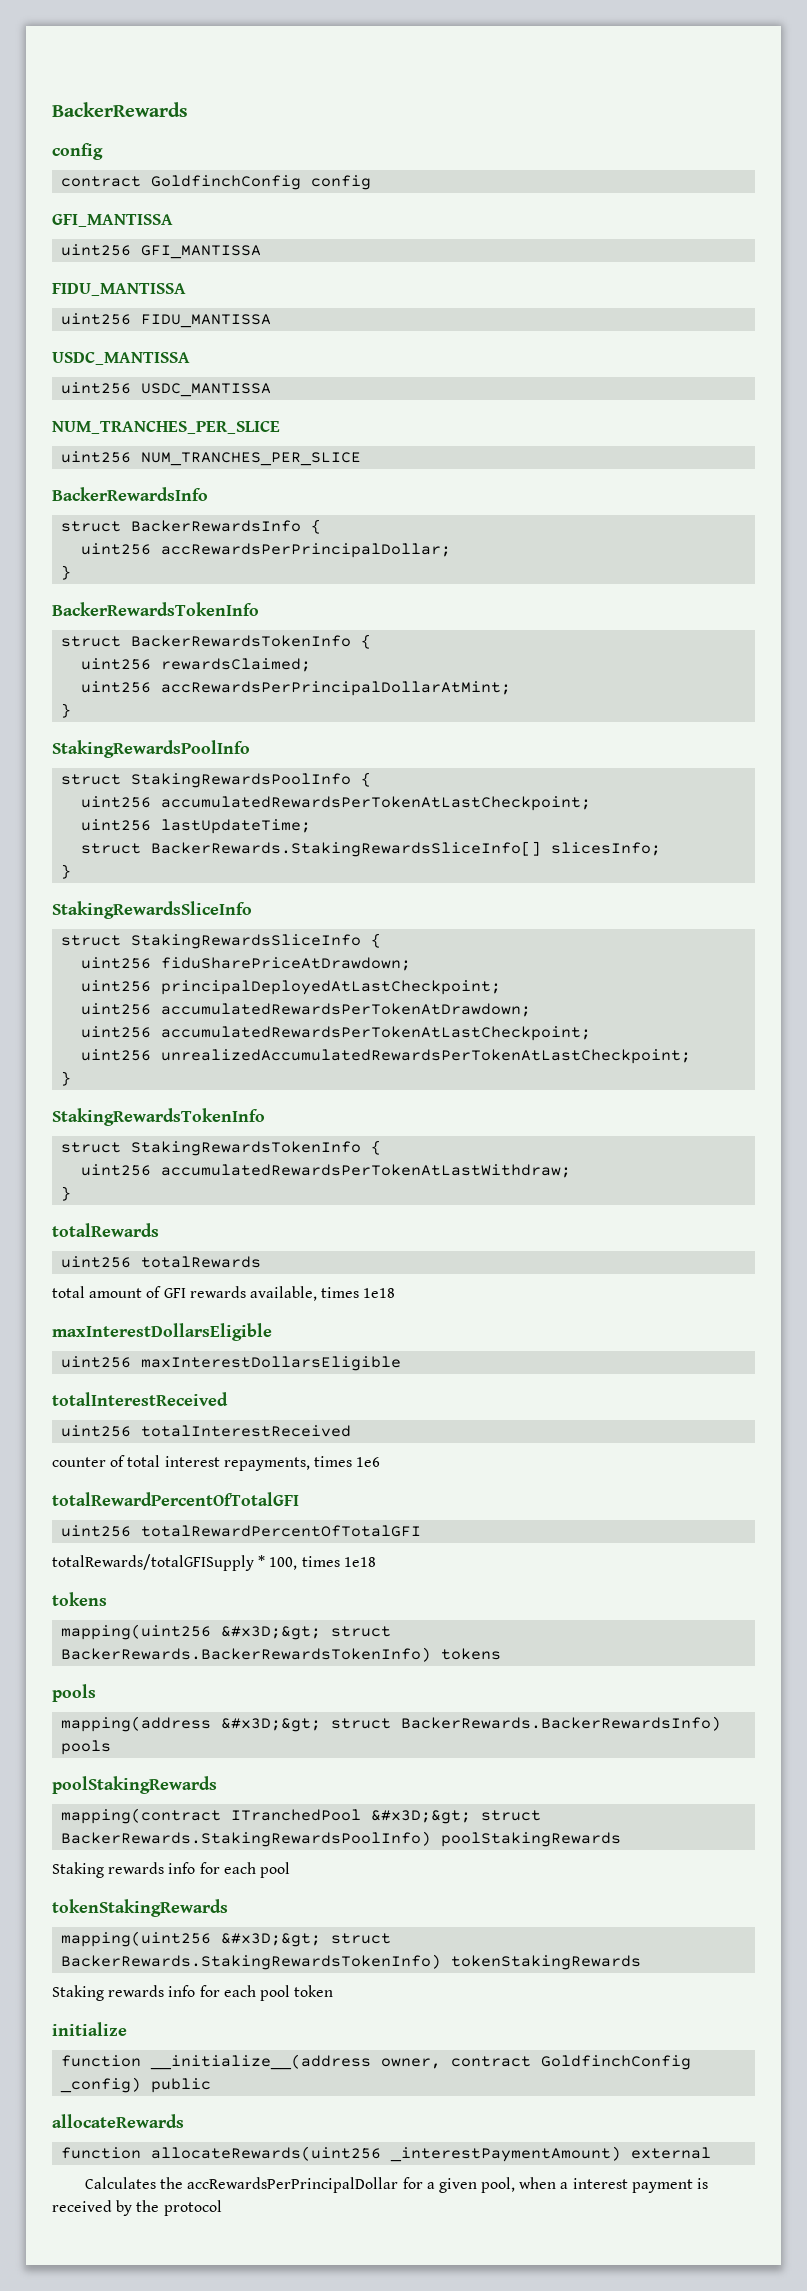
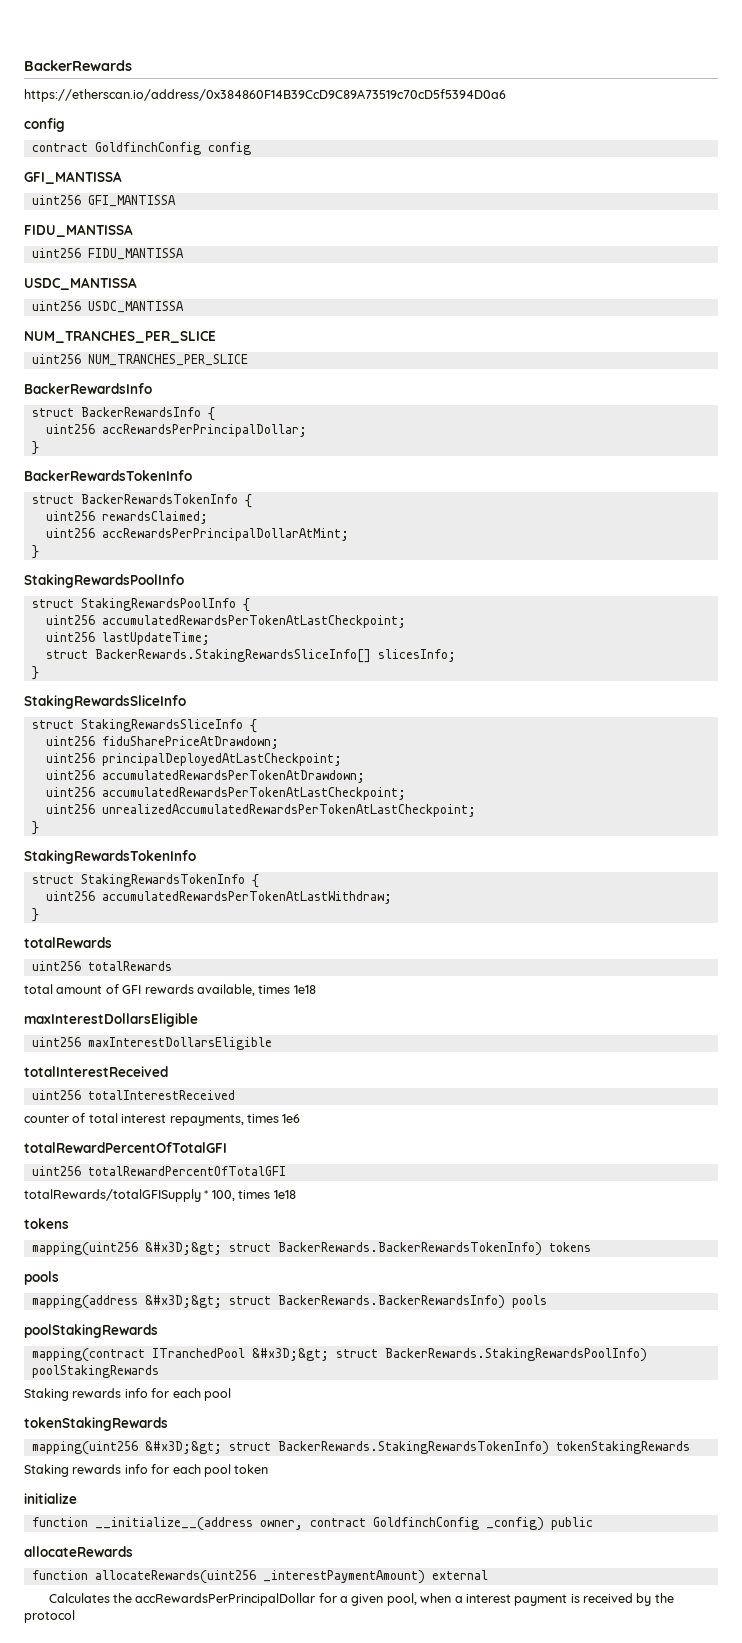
+ https://etherscan.io/address/0x384860F14B39CcD9C89A73519c70cD5f5394D0a6

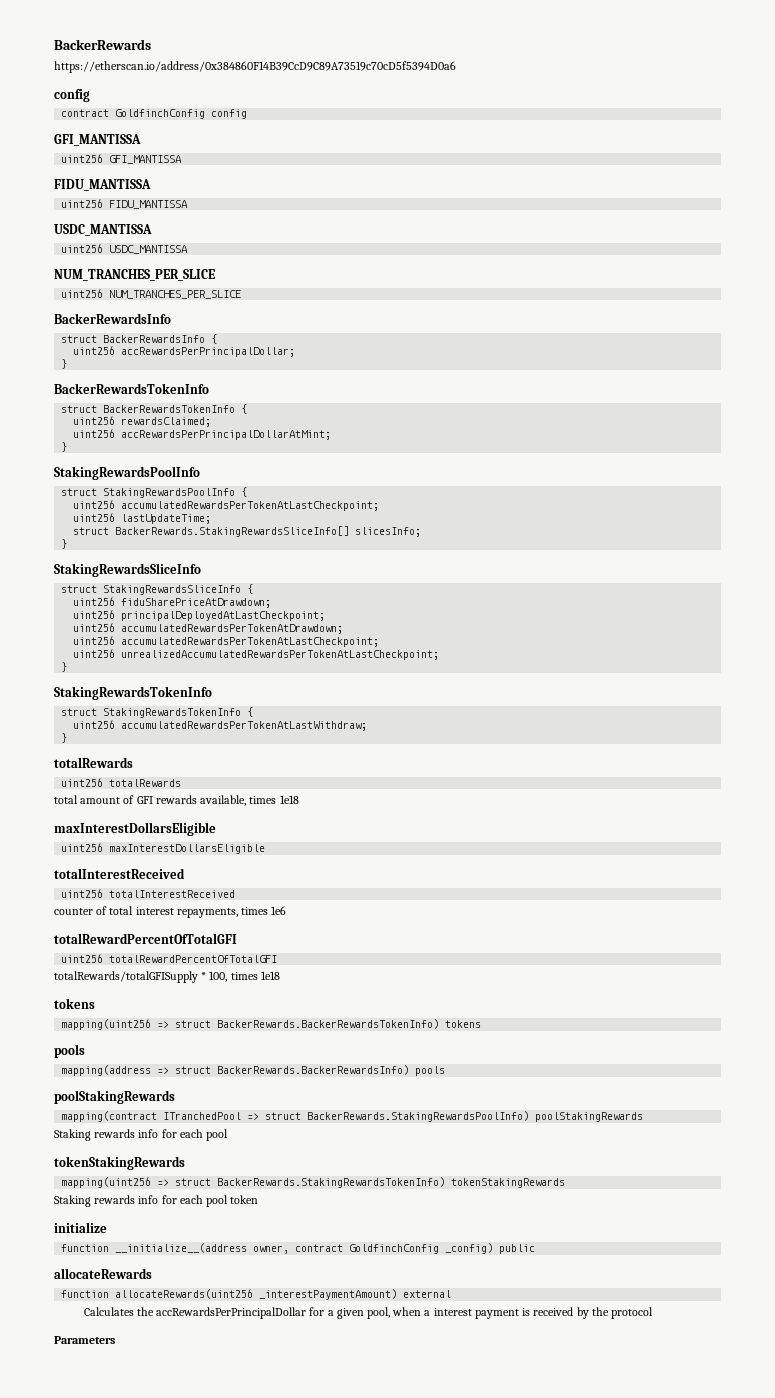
- mapping(uint256 &#x3D;&gt; struct BackerRewards.BackerRewardsTokenInfo) tokens
+ mapping(uint256 => struct BackerRewards.BackerRewardsTokenInfo) tokens
- mapping(address &#x3D;&gt; struct BackerRewards.BackerRewardsInfo) pools
+ mapping(address => struct BackerRewards.BackerRewardsInfo) pools
- mapping(contract ITranchedPool &#x3D;&gt; struct BackerRewards.StakingRewardsPoolInfo) poolStakingRewards
+ mapping(contract ITranchedPool => struct BackerRewards.StakingRewardsPoolInfo) poolStakingRewards
- mapping(uint256 &#x3D;&gt; struct BackerRewards.StakingRewardsTokenInfo) tokenStakingRewards
+ mapping(uint256 => struct BackerRewards.StakingRewardsTokenInfo) tokenStakingRewards
+ Parameters

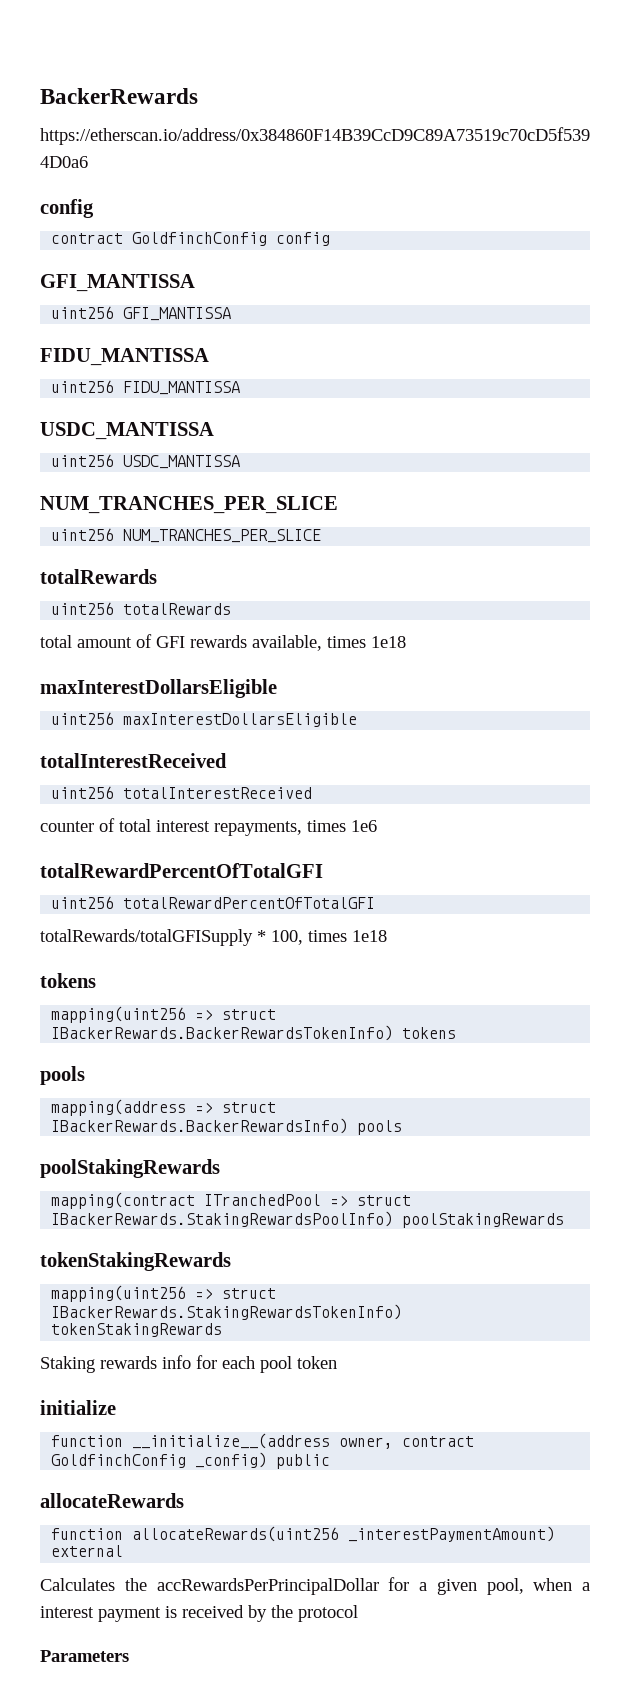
  uint256 NUM_TRANCHES_PER_SLICE
- BackerRewardsInfo
- struct BackerRewardsInfo {
- uint256 accRewardsPerPrincipalDollar;
- }
- BackerRewardsTokenInfo
- struct BackerRewardsTokenInfo {
- uint256 rewardsClaimed;
- uint256 accRewardsPerPrincipalDollarAtMint;
- }
- StakingRewardsPoolInfo
- struct StakingRewardsPoolInfo {
- uint256 accumulatedRewardsPerTokenAtLastCheckpoint;
- uint256 lastUpdateTime;
- struct BackerRewards.StakingRewardsSliceInfo[] slicesInfo;
- }
- StakingRewardsSliceInfo
- struct StakingRewardsSliceInfo {
- uint256 fiduSharePriceAtDrawdown;
- uint256 principalDeployedAtLastCheckpoint;
- uint256 accumulatedRewardsPerTokenAtDrawdown;
- uint256 accumulatedRewardsPerTokenAtLastCheckpoint;
- uint256 unrealizedAccumulatedRewardsPerTokenAtLastCheckpoint;
- }
- StakingRewardsTokenInfo
- struct StakingRewardsTokenInfo {
- uint256 accumulatedRewardsPerTokenAtLastWithdraw;
- }
- mapping(uint256 => struct BackerRewards.BackerRewardsTokenInfo) tokens
+ mapping(uint256 => struct IBackerRewards.BackerRewardsTokenInfo) tokens
- mapping(address => struct BackerRewards.BackerRewardsInfo) pools
+ mapping(address => struct IBackerRewards.BackerRewardsInfo) pools
- mapping(contract ITranchedPool => struct BackerRewards.StakingRewardsPoolInfo) poolStakingRewards
- Staking rewards info for each pool
+ mapping(contract ITranchedPool => struct IBackerRewards.StakingRewardsPoolInfo) poolStakingRewards
- mapping(uint256 => struct BackerRewards.StakingRewardsTokenInfo) tokenStakingRewards
+ mapping(uint256 => struct IBackerRewards.StakingRewardsTokenInfo) tokenStakingRewards

